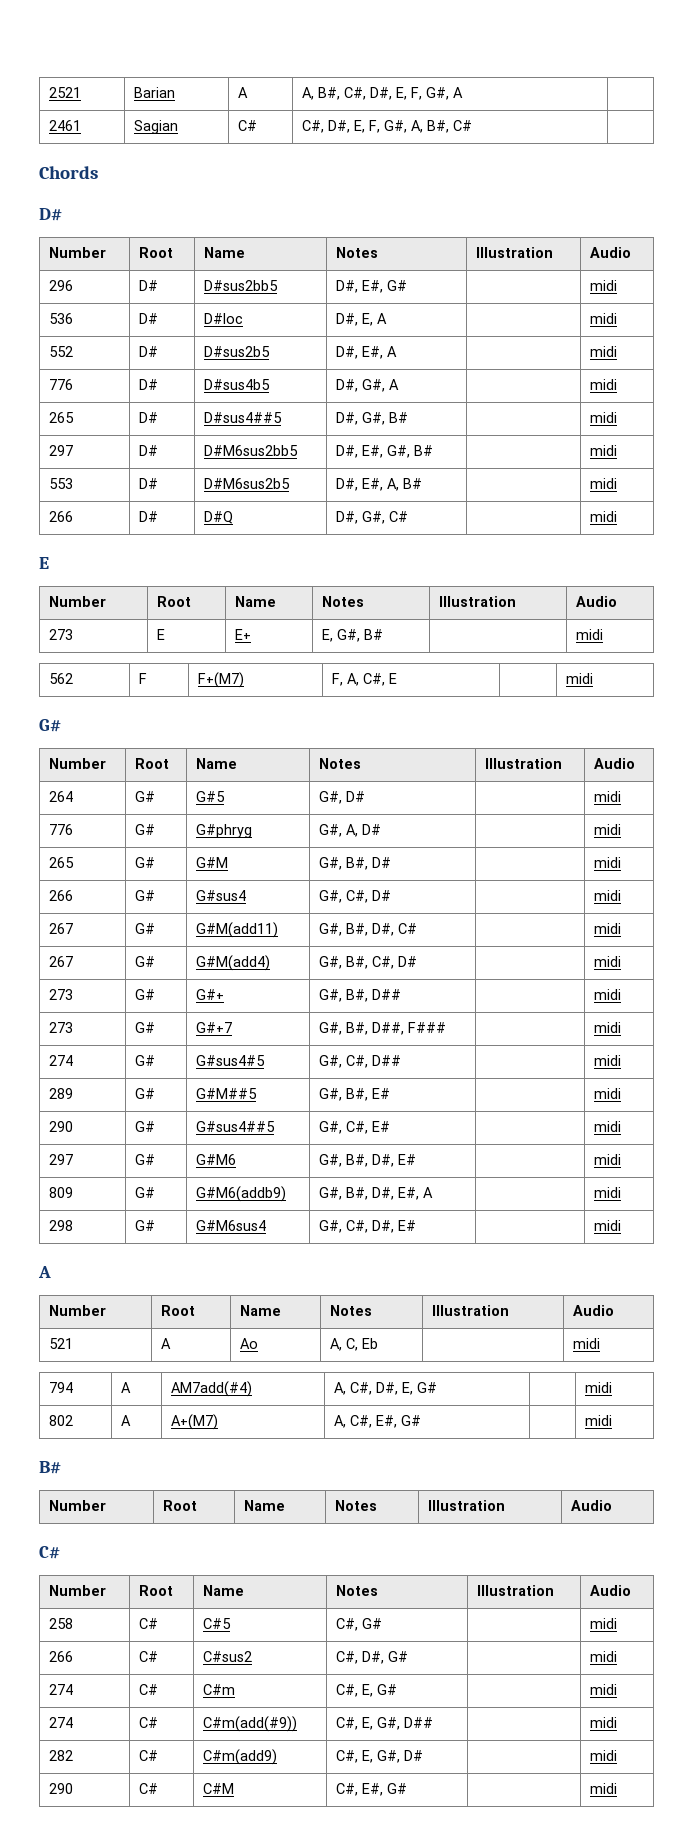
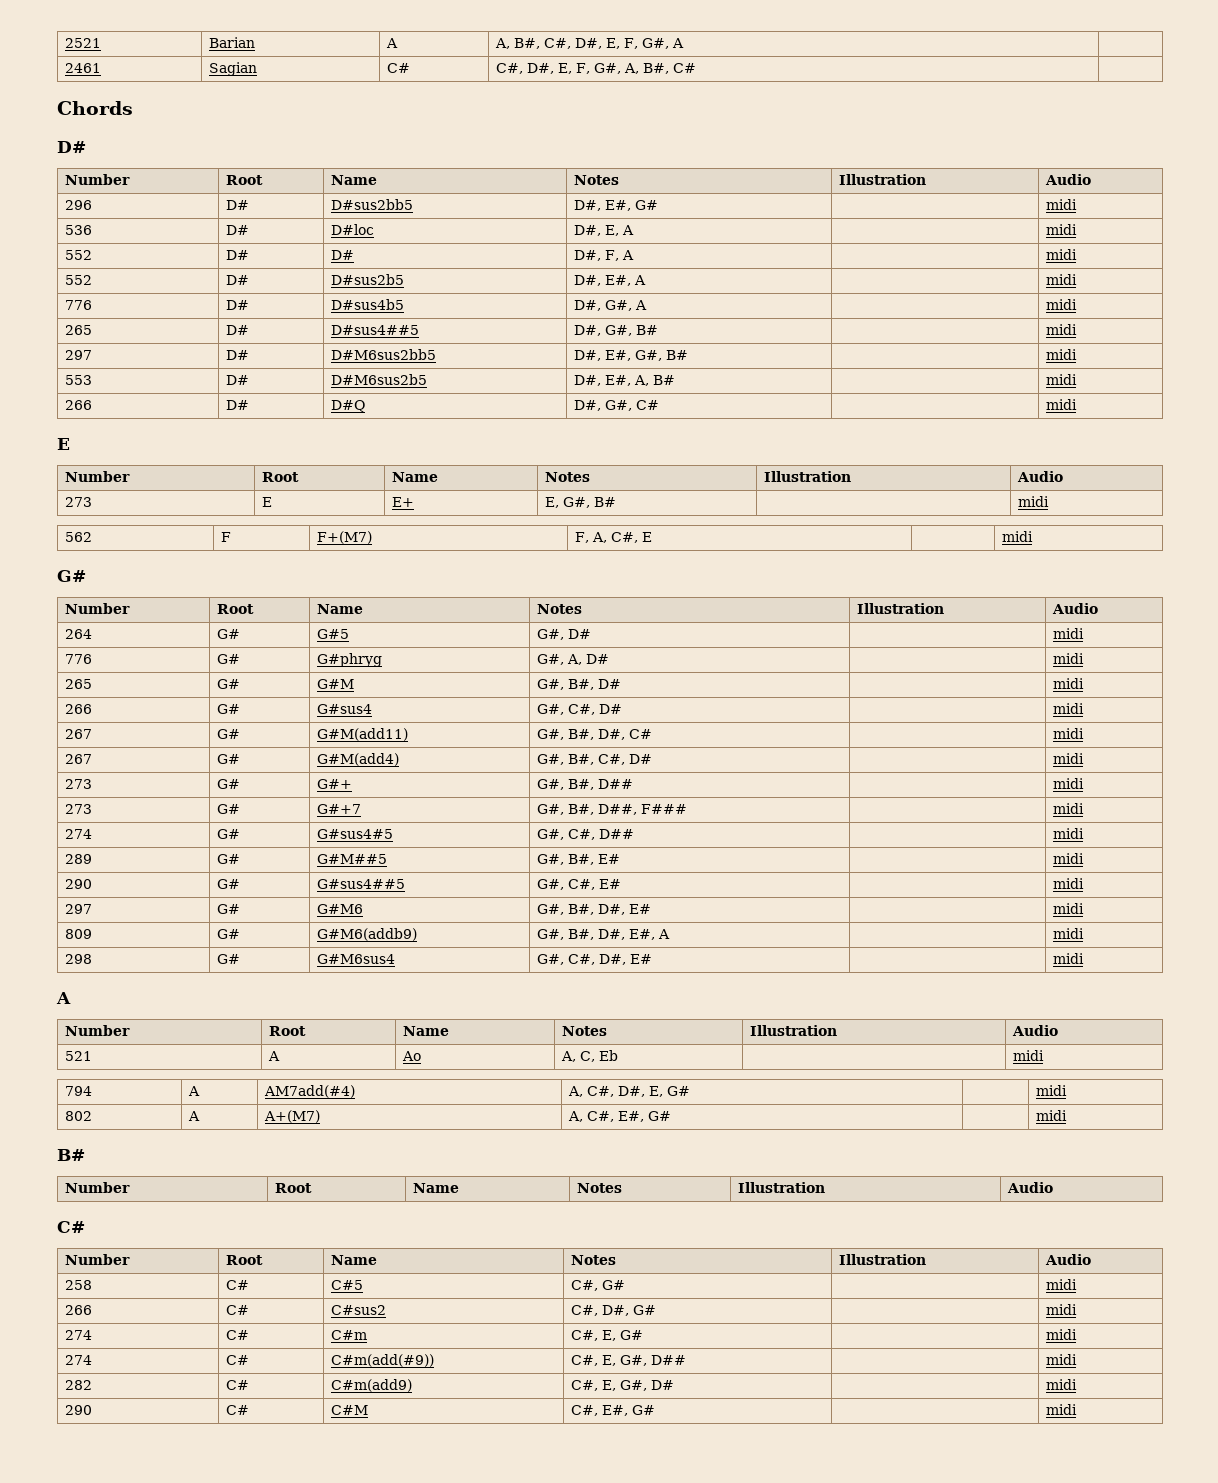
+ 552 | D# | D# | D#, F, A | | midi

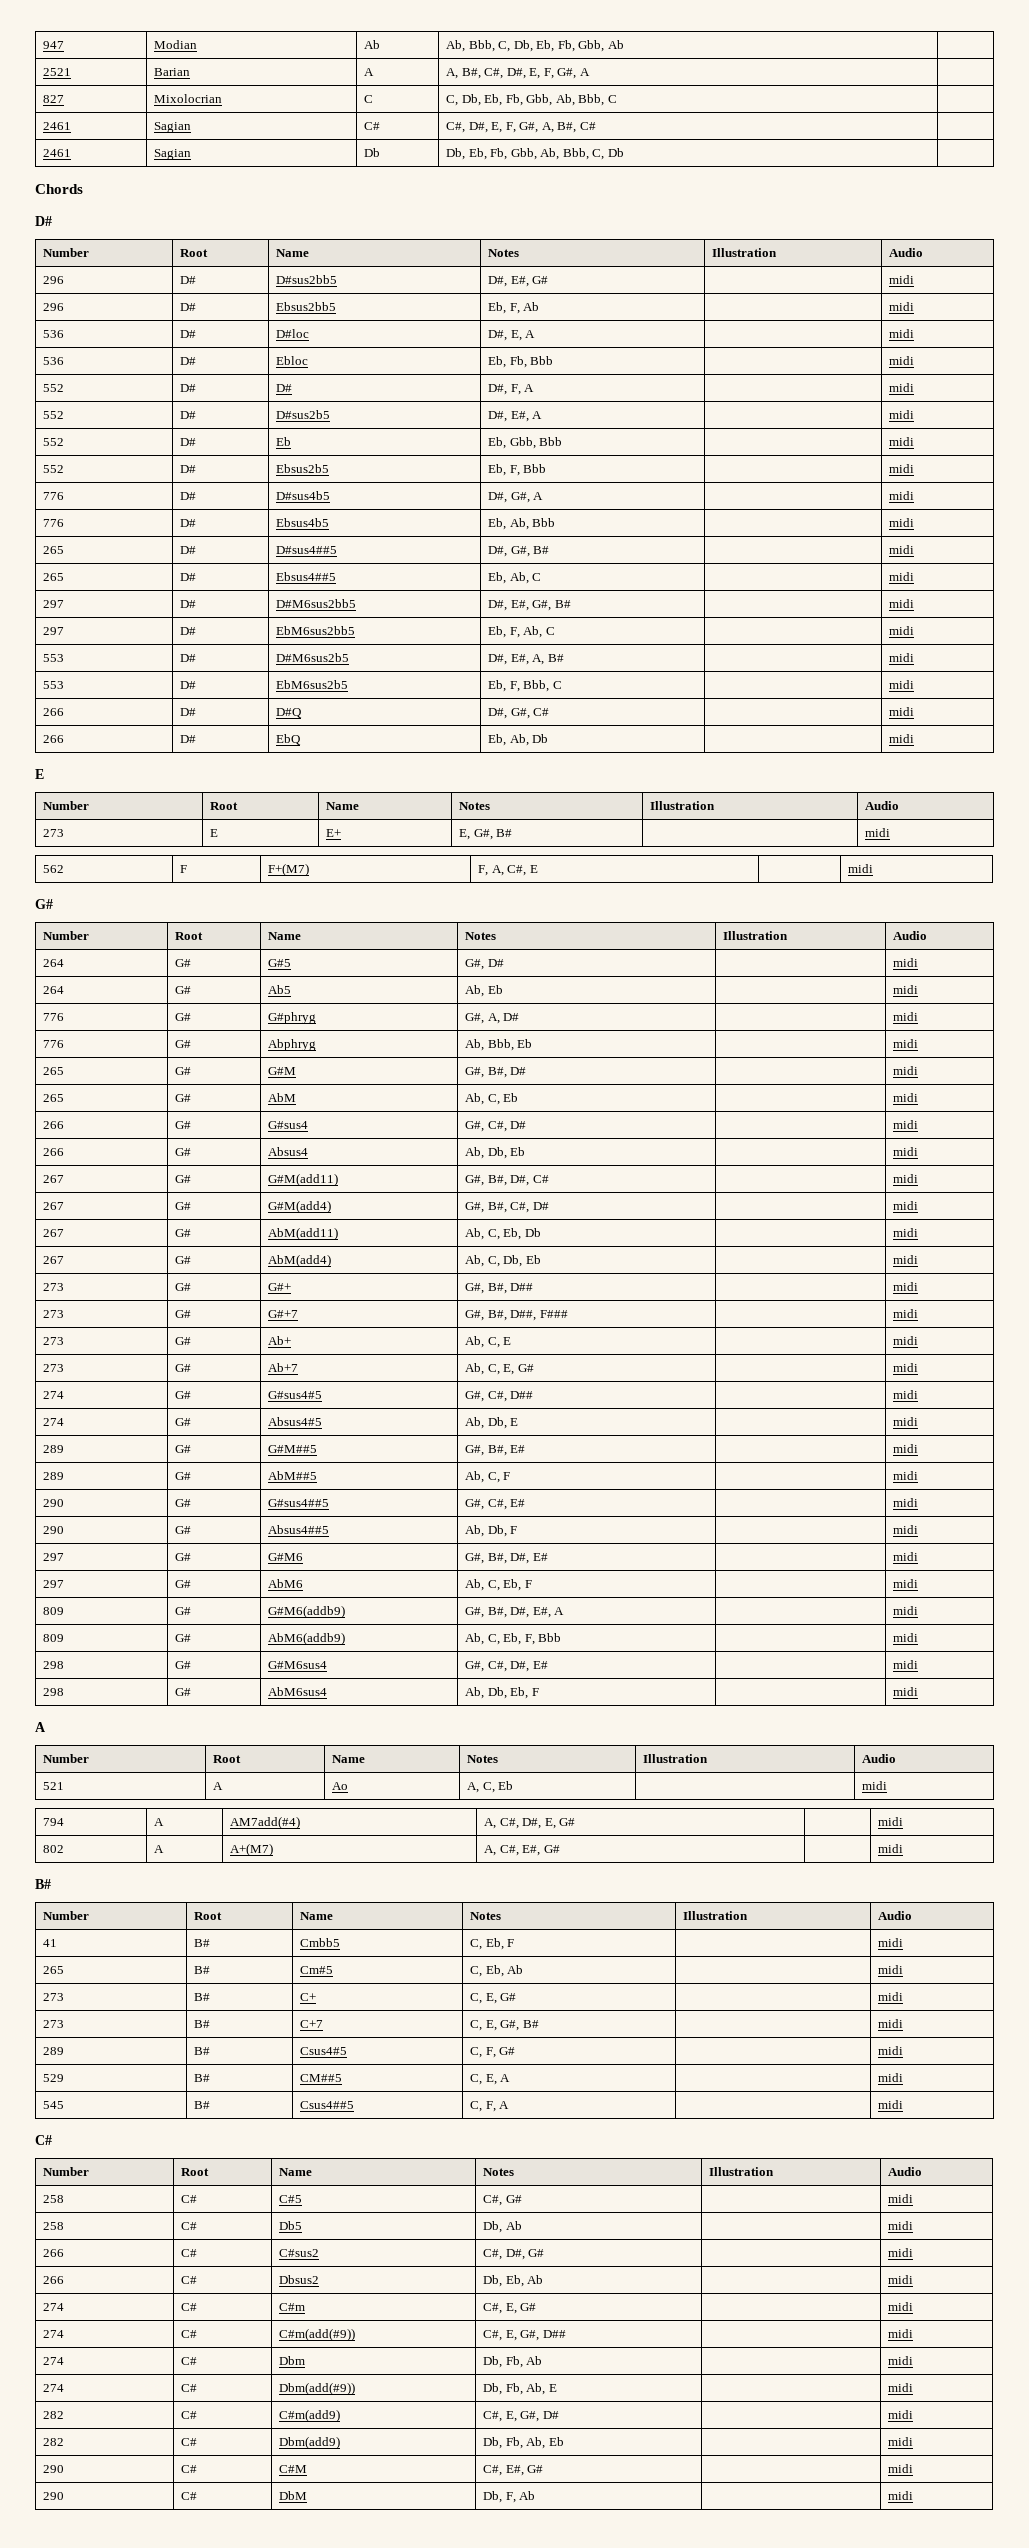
+ 947 | Modian | Ab | Ab, Bbb, C, Db, Eb, Fb, Gbb, Ab |
+ 827 | Mixolocrian | C | C, Db, Eb, Fb, Gbb, Ab, Bbb, C |
+ 2461 | Sagian | Db | Db, Eb, Fb, Gbb, Ab, Bbb, C, Db |
+ 296 | D# | Ebsus2bb5 | Eb, F, Ab | | midi
+ 536 | D# | Ebloc | Eb, Fb, Bbb | | midi
+ 552 | D# | Eb | Eb, Gbb, Bbb | | midi
+ 552 | D# | Ebsus2b5 | Eb, F, Bbb | | midi
+ 776 | D# | Ebsus4b5 | Eb, Ab, Bbb | | midi
+ 265 | D# | Ebsus4##5 | Eb, Ab, C | | midi
+ 297 | D# | EbM6sus2bb5 | Eb, F, Ab, C | | midi
+ 553 | D# | EbM6sus2b5 | Eb, F, Bbb, C | | midi
+ 266 | D# | EbQ | Eb, Ab, Db | | midi
+ 264 | G# | Ab5 | Ab, Eb | | midi
+ 776 | G# | Abphryg | Ab, Bbb, Eb | | midi
+ 265 | G# | AbM | Ab, C, Eb | | midi
+ 266 | G# | Absus4 | Ab, Db, Eb | | midi
+ 267 | G# | AbM(add11) | Ab, C, Eb, Db | | midi
+ 267 | G# | AbM(add4) | Ab, C, Db, Eb | | midi
+ 273 | G# | Ab+ | Ab, C, E | | midi
+ 273 | G# | Ab+7 | Ab, C, E, G# | | midi
+ 274 | G# | Absus4#5 | Ab, Db, E | | midi
+ 289 | G# | AbM##5 | Ab, C, F | | midi
+ 290 | G# | Absus4##5 | Ab, Db, F | | midi
+ 297 | G# | AbM6 | Ab, C, Eb, F | | midi
+ 809 | G# | AbM6(addb9) | Ab, C, Eb, F, Bbb | | midi
+ 298 | G# | AbM6sus4 | Ab, Db, Eb, F | | midi
+ 41 | B# | Cmbb5 | C, Eb, F | | midi
+ 265 | B# | Cm#5 | C, Eb, Ab | | midi
+ 273 | B# | C+ | C, E, G# | | midi
+ 273 | B# | C+7 | C, E, G#, B# | | midi
+ 289 | B# | Csus4#5 | C, F, G# | | midi
+ 529 | B# | CM##5 | C, E, A | | midi
+ 545 | B# | Csus4##5 | C, F, A | | midi
+ 258 | C# | Db5 | Db, Ab | | midi
+ 266 | C# | Dbsus2 | Db, Eb, Ab | | midi
+ 274 | C# | Dbm | Db, Fb, Ab | | midi
+ 274 | C# | Dbm(add(#9)) | Db, Fb, Ab, E | | midi
+ 282 | C# | Dbm(add9) | Db, Fb, Ab, Eb | | midi
+ 290 | C# | DbM | Db, F, Ab | | midi

